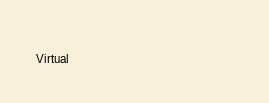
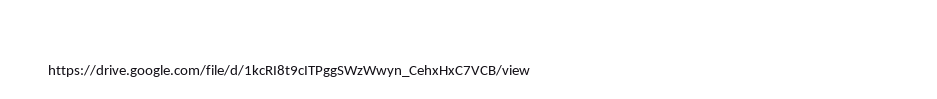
- Virtual
+ https://drive.google.com/file/d/1kcRI8t9cITPggSWzWwyn_CehxHxC7VCB/view

